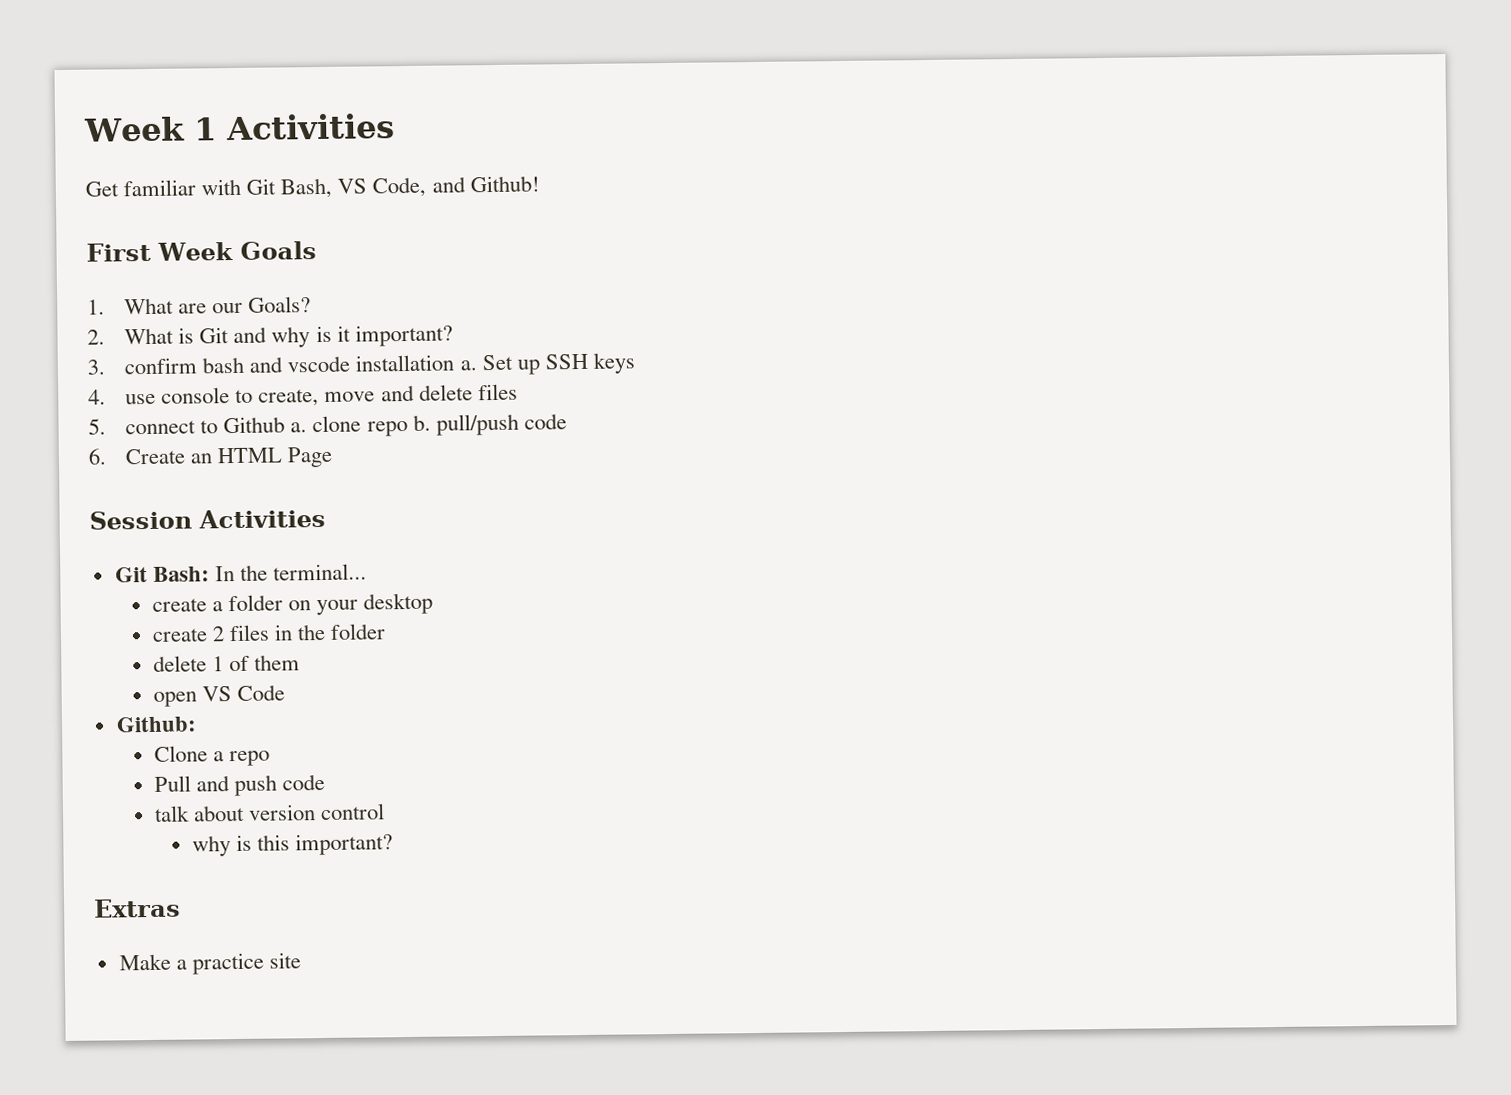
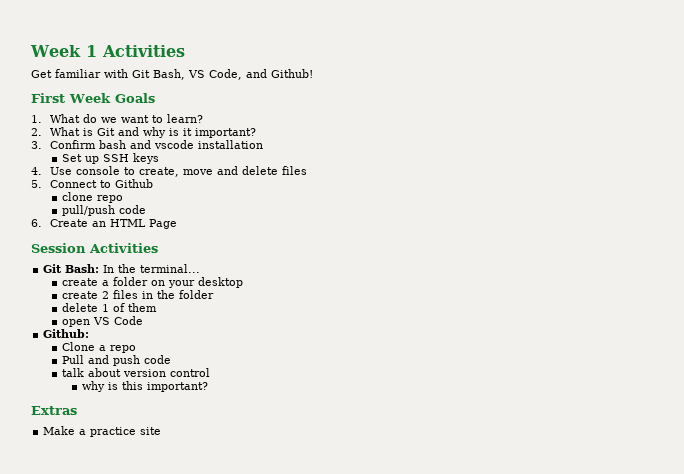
- 1. What are our Goals?
+ 1. What do we want to learn?
- 3. confirm bash and vscode installation a. Set up SSH keys
+ 3. Confirm bash and vscode installation
+ Set up SSH keys
- 4. use console to create, move and delete files
+ 4. Use console to create, move and delete files
- 5. connect to Github a. clone repo b. pull/push code
+ 5. Connect to Github
+ clone repo
+ pull/push code

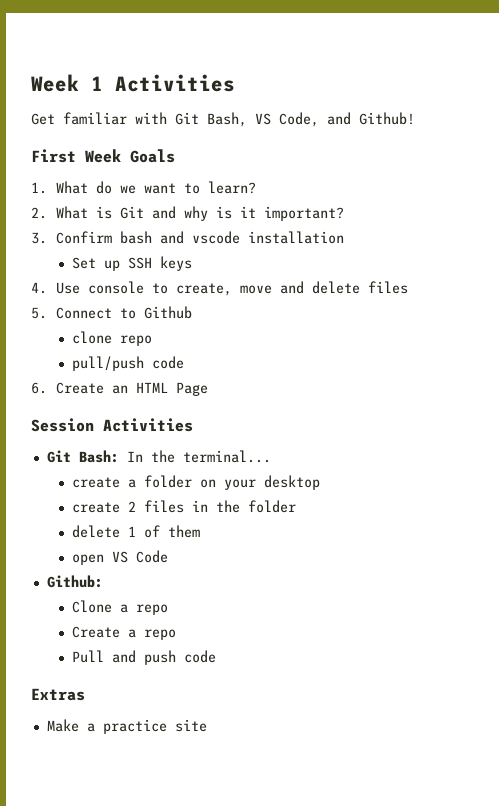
+ Create a repo
- talk about version control
- why is this important?

